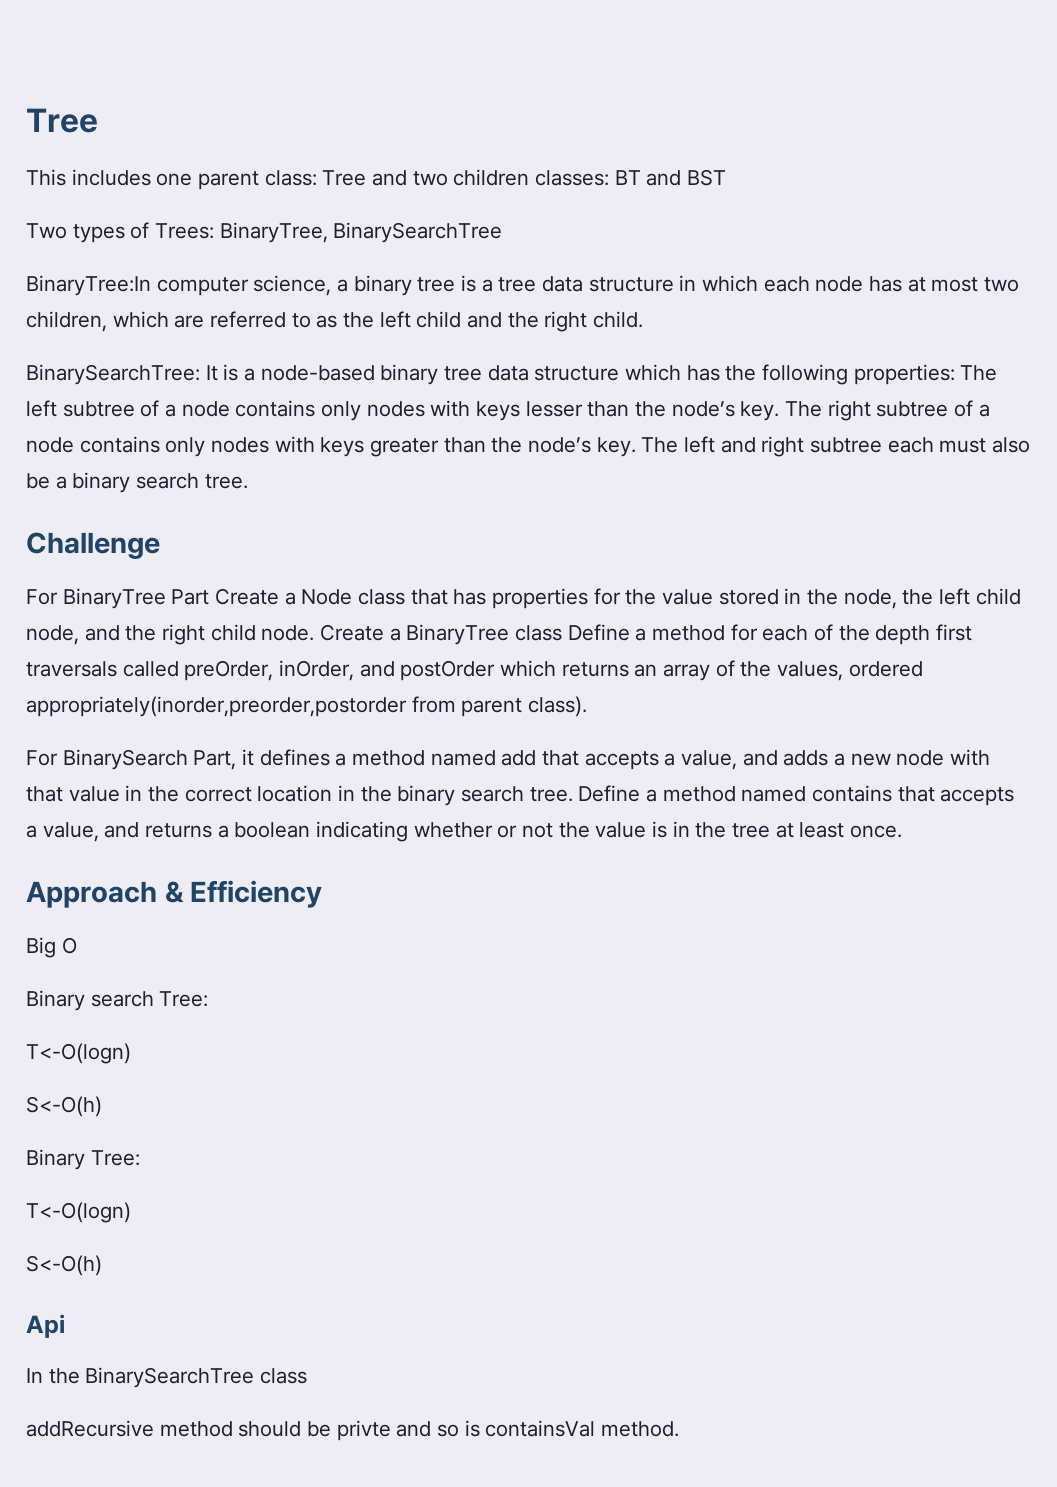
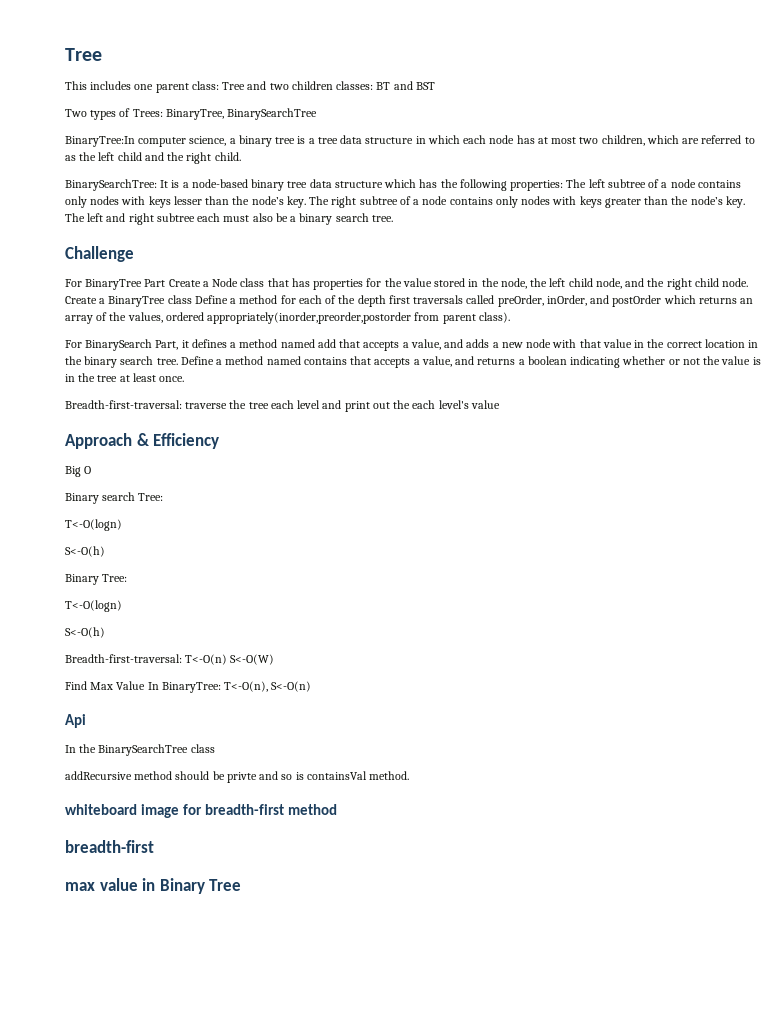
+ Breadth-first-traversal: traverse the tree each level and print out the each level's value
+ Breadth-first-traversal: T<-O(n) S<-O(W)
+ Find Max Value In BinaryTree: T<-O(n), S<-O(n)
+ whiteboard image for breadth-first method
+ breadth-first
+ max value in Binary Tree

